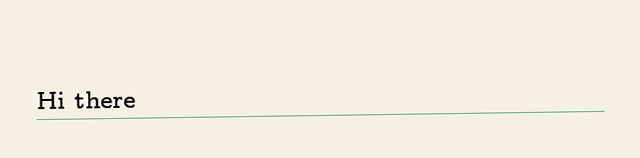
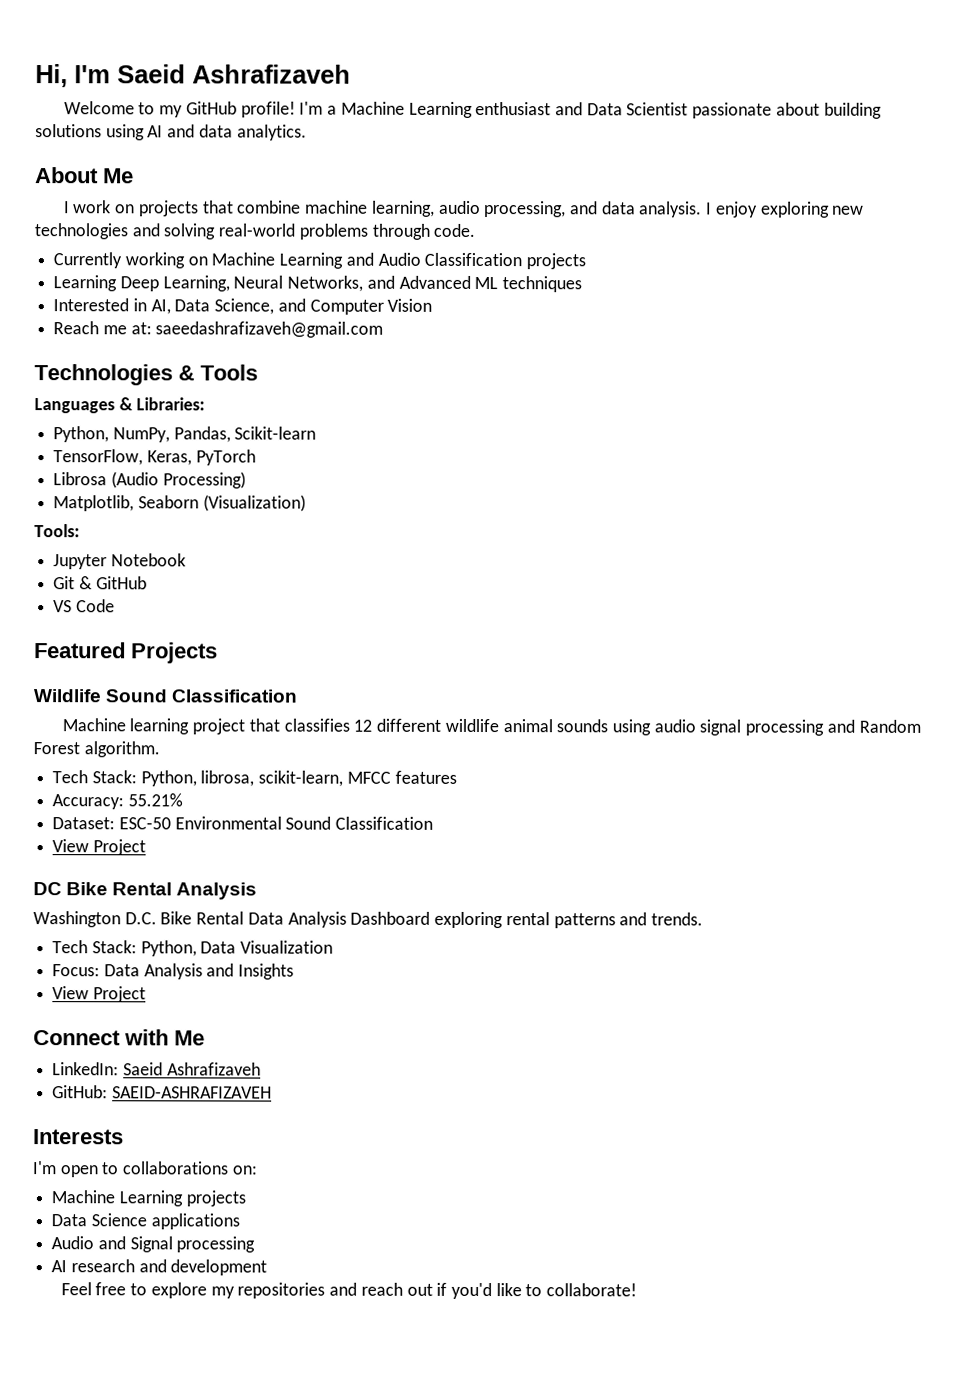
- Hi there
+ Hi, I'm Saeid Ashrafizaveh
+ Welcome to my GitHub profile! I'm a Machine Learning enthusiast and Data Scientist passionate about building solutions using AI and data analytics.
+ About Me
+ I work on projects that combine machine learning, audio processing, and data analysis. I enjoy exploring new technologies and solving real-world problems through code.
+ Currently working on Machine Learning and Audio Classification projects
+ Learning Deep Learning, Neural Networks, and Advanced ML techniques
+ Interested in AI, Data Science, and Computer Vision
+ Reach me at: saeedashrafizaveh@gmail.com
+ Technologies & Tools
+ Languages & Libraries:
+ Python, NumPy, Pandas, Scikit-learn
+ TensorFlow, Keras, PyTorch
+ Librosa (Audio Processing)
+ Matplotlib, Seaborn (Visualization)
+ Tools:
+ Jupyter Notebook
+ Git & GitHub
+ VS Code
+ Featured Projects
+ Wildlife Sound Classification
+ Machine learning project that classifies 12 different wildlife animal sounds using audio signal processing and Random Forest algorithm.
+ Tech Stack: Python, librosa, scikit-learn, MFCC features
+ Accuracy: 55.21%
+ Dataset: ESC-50 Environmental Sound Classification
+ View Project
+ DC Bike Rental Analysis
+ Washington D.C. Bike Rental Data Analysis Dashboard exploring rental patterns and trends.
+ Tech Stack: Python, Data Visualization
+ Focus: Data Analysis and Insights
+ View Project
+ Connect with Me
+ LinkedIn: Saeid Ashrafizaveh
+ GitHub: SAEID-ASHRAFIZAVEH
+ Interests
+ I'm open to collaborations on:
+ Machine Learning projects
+ Data Science applications
+ Audio and Signal processing
+ AI research and development
+ Feel free to explore my repositories and reach out if you'd like to collaborate!

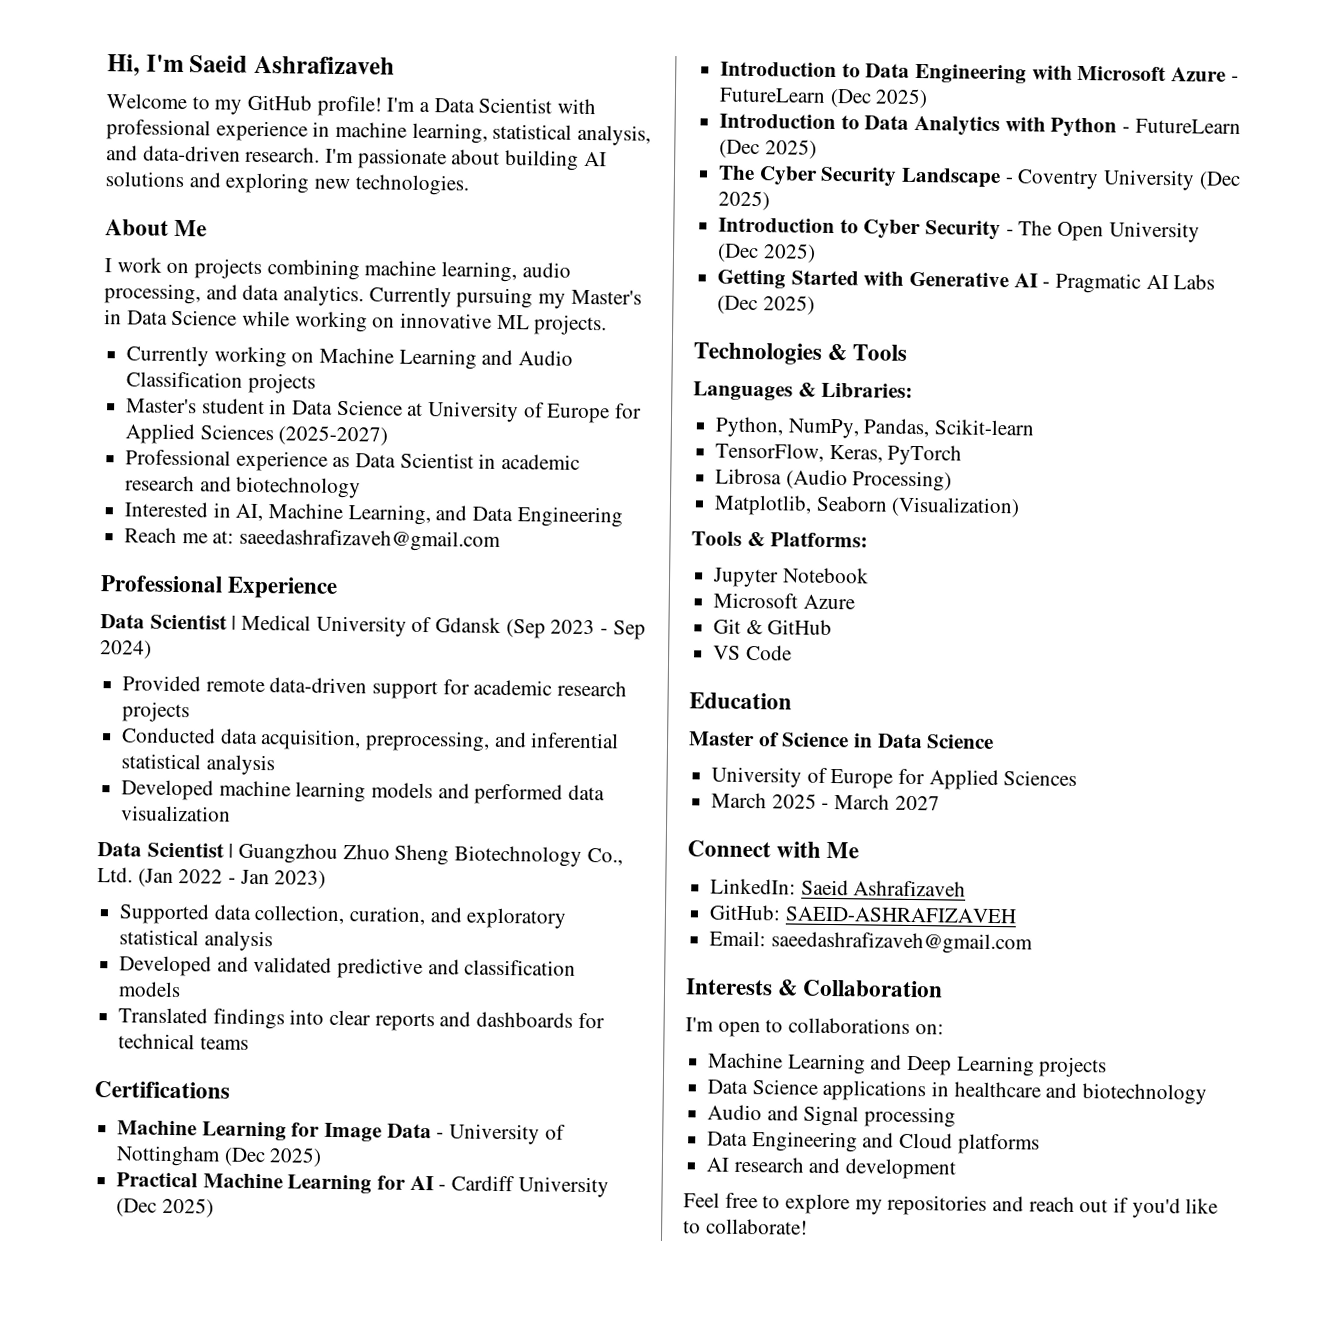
- I'm a Machine Learning enthusiast and Data Scientist passionate about building solutions using AI and data analytics.
+ I'm a Data Scientist with professional experience in machine learning, statistical analysis, and data-driven research. I'm passionate about building AI solutions and exploring new technologies.
- I work on projects that combine machine learning, audio processing, and data analysis. I enjoy exploring new technologies and solving real-world problems through code.
+ I work on projects combining machine learning, audio processing, and data analytics. Currently pursuing my Master's in Data Science while working on innovative ML projects.
- Learning Deep Learning, Neural Networks, and Advanced ML techniques
- Interested in AI, Data Science, and Computer Vision
+ Master's student in Data Science at University of Europe for Applied Sciences (2025-2027)
+ Professional experience as Data Scientist in academic research and biotechnology
+ Interested in AI, Machine Learning, and Data Engineering
  Reach me at: saeedashrafizaveh@gmail.com
+ Professional Experience
+ Data Scientist | Medical University of Gdansk (Sep 2023 - Sep 2024)
+ Provided remote data-driven support for academic research projects
+ Conducted data acquisition, preprocessing, and inferential statistical analysis
+ Developed machine learning models and performed data visualization
+ Data Scientist | Guangzhou Zhuo Sheng Biotechnology Co., Ltd. (Jan 2022 - Jan 2023)
+ Supported data collection, curation, and exploratory statistical analysis
+ Developed and validated predictive and classification models
+ Translated findings into clear reports and dashboards for technical teams
+ Certifications
+ Machine Learning for Image Data - University of Nottingham (Dec 2025)
+ Practical Machine Learning for AI - Cardiff University (Dec 2025)
+ Introduction to Data Engineering with Microsoft Azure - FutureLearn (Dec 2025)
+ Introduction to Data Analytics with Python - FutureLearn (Dec 2025)
+ The Cyber Security Landscape - Coventry University (Dec 2025)
+ Introduction to Cyber Security - The Open University (Dec 2025)
+ Getting Started with Generative AI - Pragmatic AI Labs (Dec 2025)
- Tools:
+ Tools & Platforms:
  Jupyter Notebook
+ Microsoft Azure
- Featured Projects
- Wildlife Sound Classification
- Machine learning project that classifies 12 different wildlife animal sounds using audio signal processing and Random Forest algorithm.
- Tech Stack: Python, librosa, scikit-learn, MFCC features
- Accuracy: 55.21%
- Dataset: ESC-50 Environmental Sound Classification
- View Project
- DC Bike Rental Analysis
- Washington D.C. Bike Rental Data Analysis Dashboard exploring rental patterns and trends.
- Tech Stack: Python, Data Visualization
- Focus: Data Analysis and Insights
- View Project
+ Education
+ Master of Science in Data Science
+ University of Europe for Applied Sciences
+ March 2025 - March 2027
+ Email: saeedashrafizaveh@gmail.com
- Interests
+ Interests & Collaboration
- Machine Learning projects
+ Machine Learning and Deep Learning projects
- Data Science applications
+ Data Science applications in healthcare and biotechnology
+ Data Engineering and Cloud platforms

